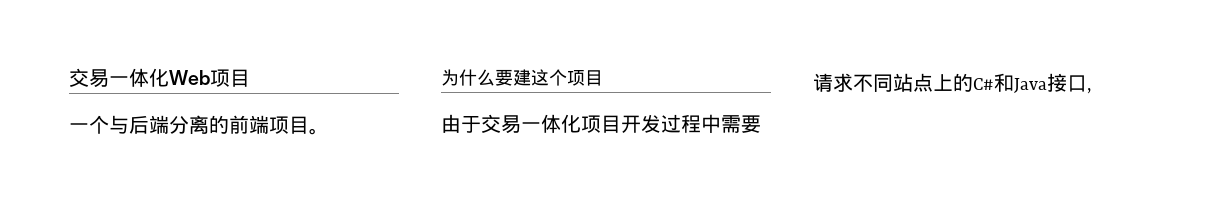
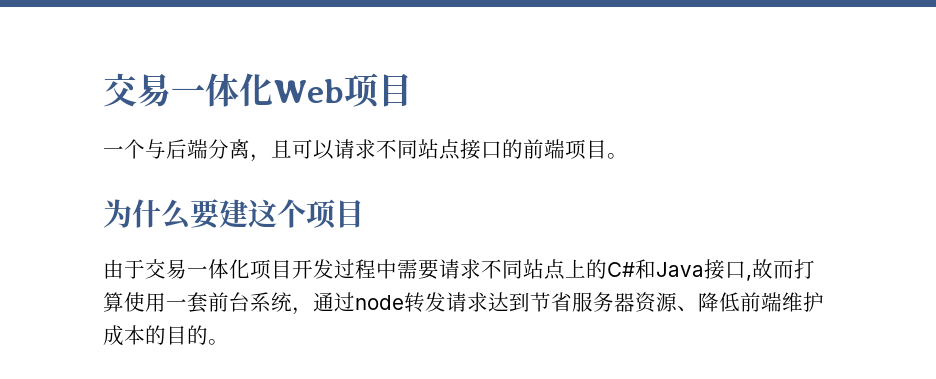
- 一个与后端分离的前端项目。
+ 一个与后端分离，且可以请求不同站点接口的前端项目。
- 由于交易一体化项目开发过程中需要请求不同站点上的C#和Java接口,
+ 由于交易一体化项目开发过程中需要请求不同站点上的C#和Java接口,故而打算使用一套前台系统，通过node转发请求达到节省服务器资源、降低前端维护成本的目的。

